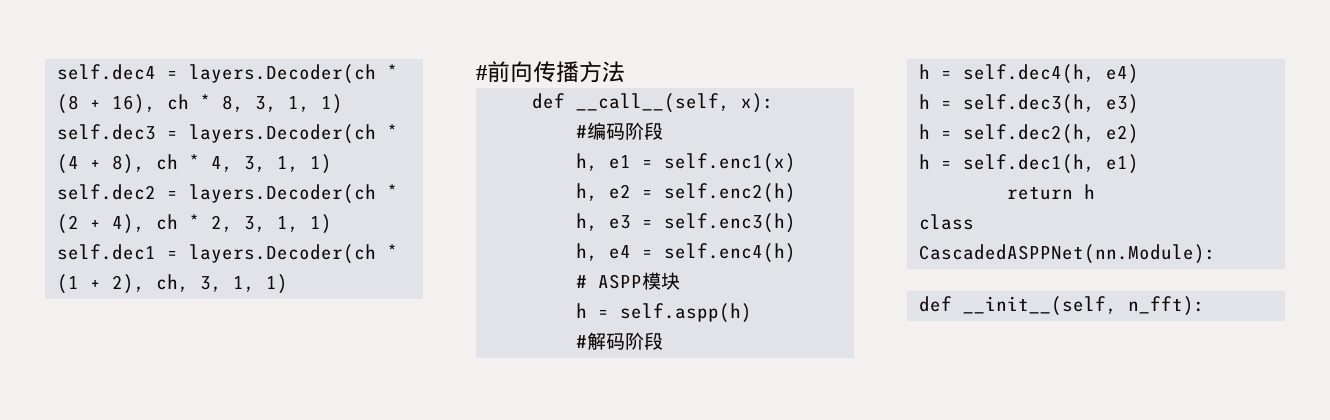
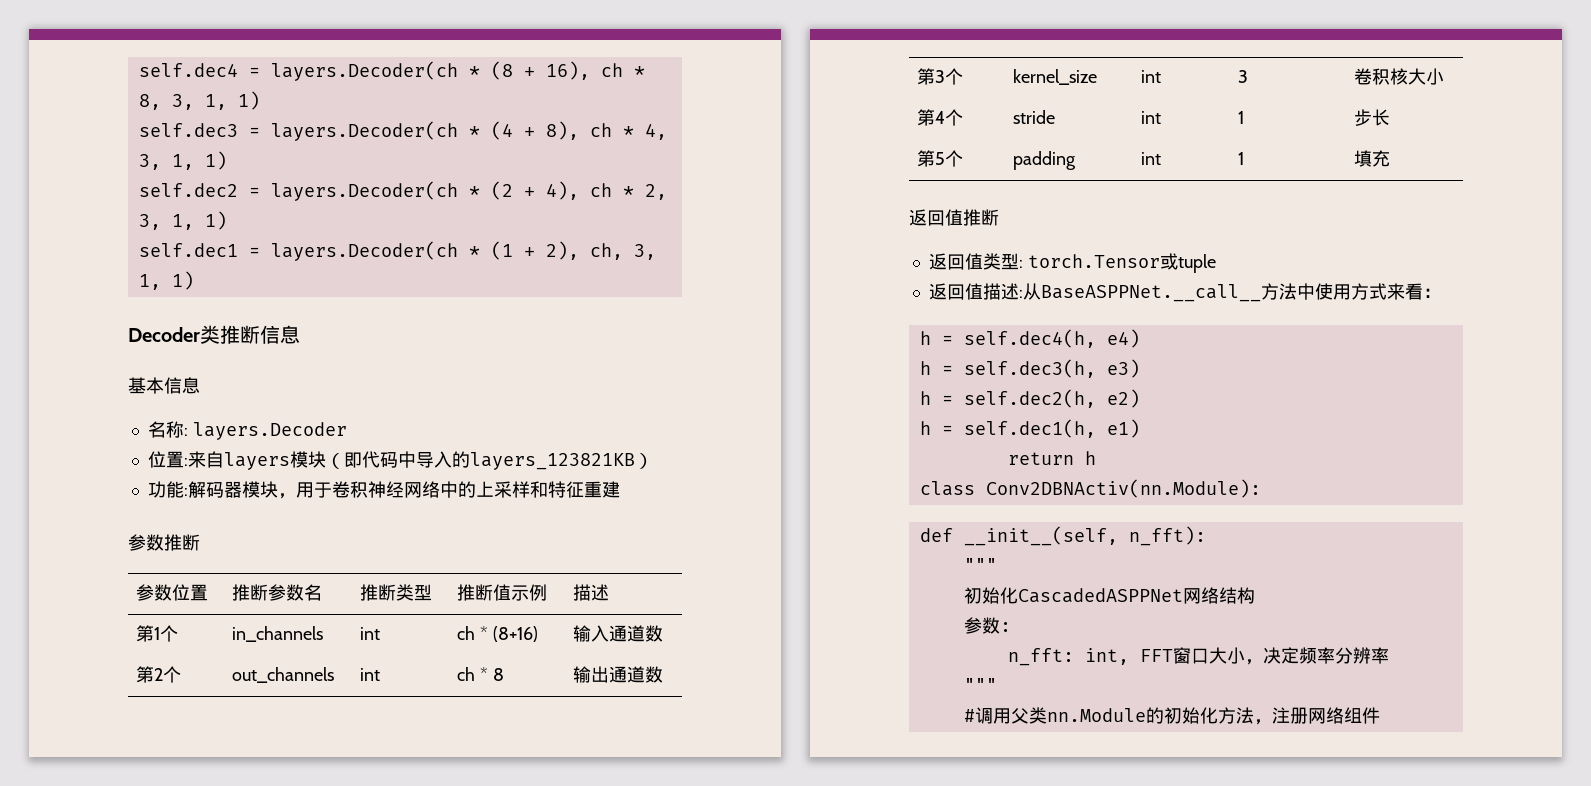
- #前向传播方法
- def __call__(self, x):
- #编码阶段
- h, e1 = self.enc1(x)
- h, e2 = self.enc2(h)
- h, e3 = self.enc3(h)
- h, e4 = self.enc4(h)
- # ASPP模块
- h = self.aspp(h)
- #解码阶段
+ Decoder类推断信息
+ 基本信息
+ 名称: layers.Decoder
+ 位置:来自layers模块（即代码中导入的layers_123821KB）
+ 功能:解码器模块，用于卷积神经网络中的上采样和特征重建
+ 参数推断
+ 参数位置 | 推断参数名 | 推断类型 | 推断值示例 | 描述
+ 第1个 | in_channels | int | ch * (8+16) | 输入通道数
+ 第2个 | out_channels | int | ch * 8 | 输出通道数
+ 第3个 | kernel_size | int | 3 | 卷积核大小
+ 第4个 | stride | int | 1 | 步长
+ 第5个 | padding | int | 1 | 填充
+ 返回值推断
+ 返回值类型: torch.Tensor或tuple
+ 返回值描述:从BaseASPPNet.__call__方法中使用方式来看：
- class CascadedASPPNet(nn.Module):
+ class Conv2DBNActiv(nn.Module):
  def __init__(self, n_fft):
+ """
+ 初始化CascadedASPPNet网络结构
+ 参数:
+ n_fft: int, FFT窗口大小，决定频率分辨率
+ """
+ #调用父类nn.Module的初始化方法，注册网络组件

